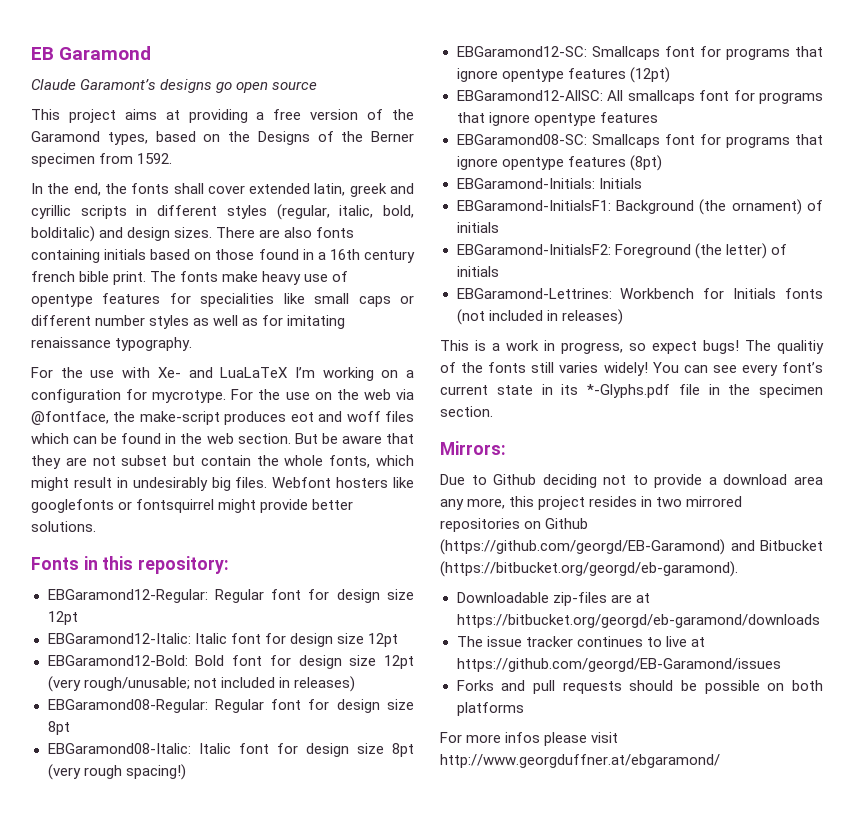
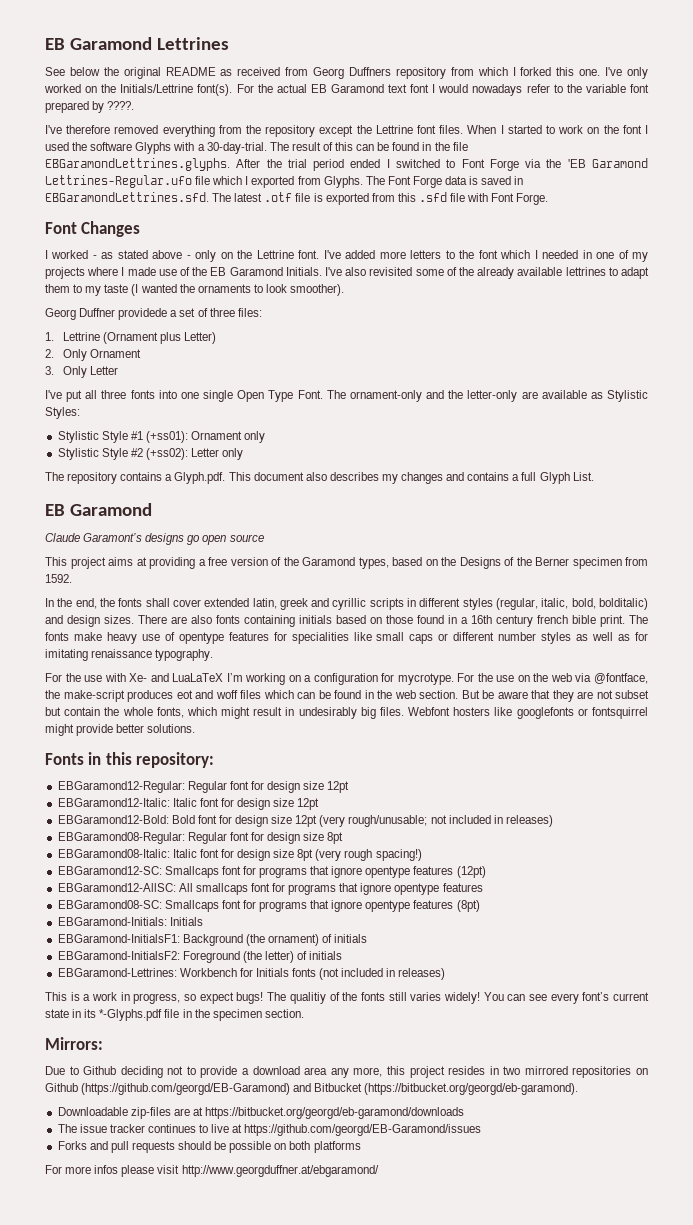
+ EB Garamond Lettrines
+ See below the original README as received from Georg Duffners repository from which I forked this one. I've only worked on the Initials/Lettrine font(s). For the actual EB Garamond text font I would nowadays refer to the variable font prepared by ????.
+ I've therefore removed everything from the repository except the Lettrine font files. When I started to work on the font I used the software Glyphs with a 30-day-trial. The result of this can be found in the file EBGaramondLettrines.glyphs. After the trial period ended I switched to Font Forge via the 'EB Garamond Lettrines-Regular.ufo file which I exported from Glyphs. The Font Forge data is saved in EBGaramondLettrines.sfd. The latest .otf file is exported from this .sfd file with Font Forge.
+ Font Changes
+ I worked - as stated above - only on the Lettrine font. I've added more letters to the font which I needed in one of my projects where I made use of the EB Garamond Initials. I've also revisited some of the already available lettrines to adapt them to my taste (I wanted the ornaments to look smoother).
+ Georg Duffner providede a set of three files:
+ 1. Lettrine (Ornament plus Letter)
+ 2. Only Ornament
+ 3. Only Letter
+ I've put all three fonts into one single Open Type Font. The ornament-only and the letter-only are available as Stylistic Styles:
+ Stylistic Style #1 (+ss01): Ornament only
+ Stylistic Style #2 (+ss02): Letter only
+ The repository contains a Glyph.pdf. This document also describes my changes and contains a full Glyph List.

